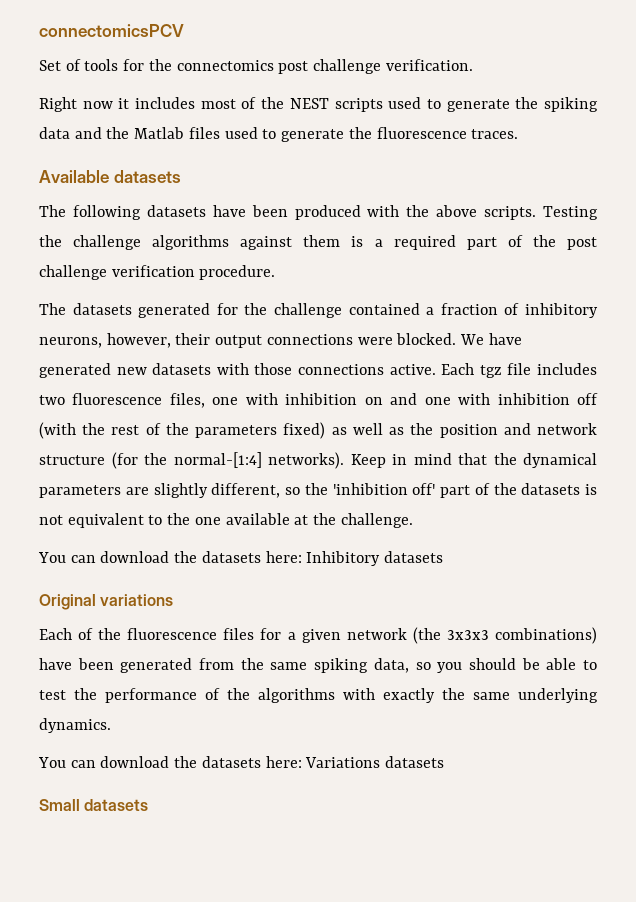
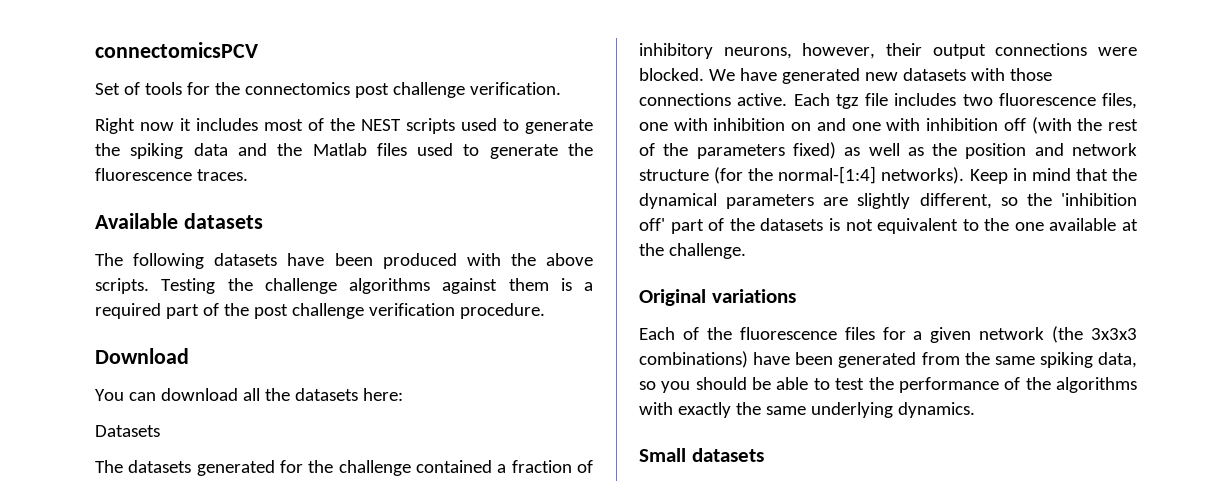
+ Download
+ You can download all the datasets here:
+ Datasets
- You can download the datasets here: Inhibitory datasets
- You can download the datasets here: Variations datasets

